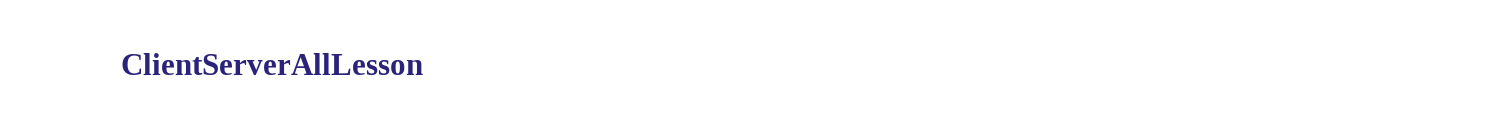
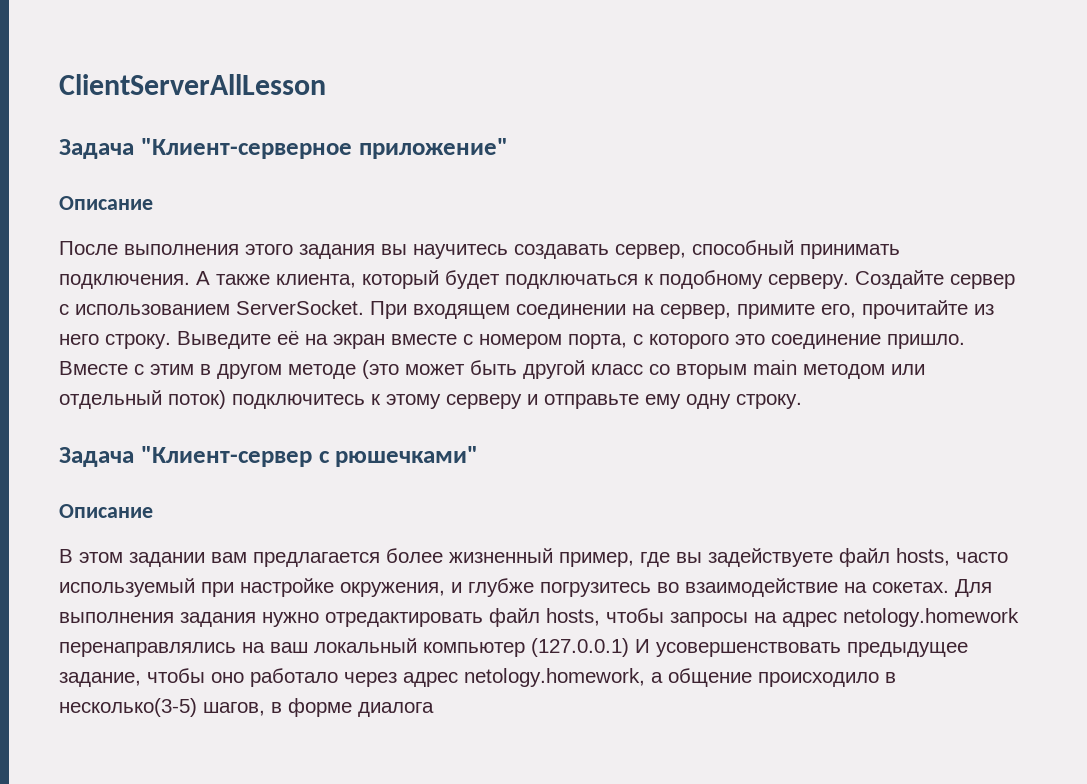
+ Задача "Клиент-серверное приложение"
+ Описание
+ После выполнения этого задания вы научитесь создавать сервер, способный принимать подключения. А также клиента, который будет подключаться к подобному серверу. Создайте сервер с использованием ServerSocket. При входящем соединении на сервер, примите его, прочитайте из него строку. Выведите её на экран вместе с номером порта, с которого это соединение пришло. Вместе с этим в другом методе (это может быть другой класс со вторым main методом или отдельный поток) подключитесь к этому серверу и отправьте ему одну строку.
+ Задача "Клиент-сервер с рюшечками"
+ Описание
+ В этом задании вам предлагается более жизненный пример, где вы задействуете файл hosts, часто используемый при настройке окружения, и глубже погрузитесь во взаимодействие на сокетах. Для выполнения задания нужно отредактировать файл hosts, чтобы запросы на адрес netology.homework перенаправлялись на ваш локальный компьютер (127.0.0.1) И усовершенствовать предыдущее задание, чтобы оно работало через адрес netology.homework, а общение происходило в несколько(3-5) шагов, в форме диалога

